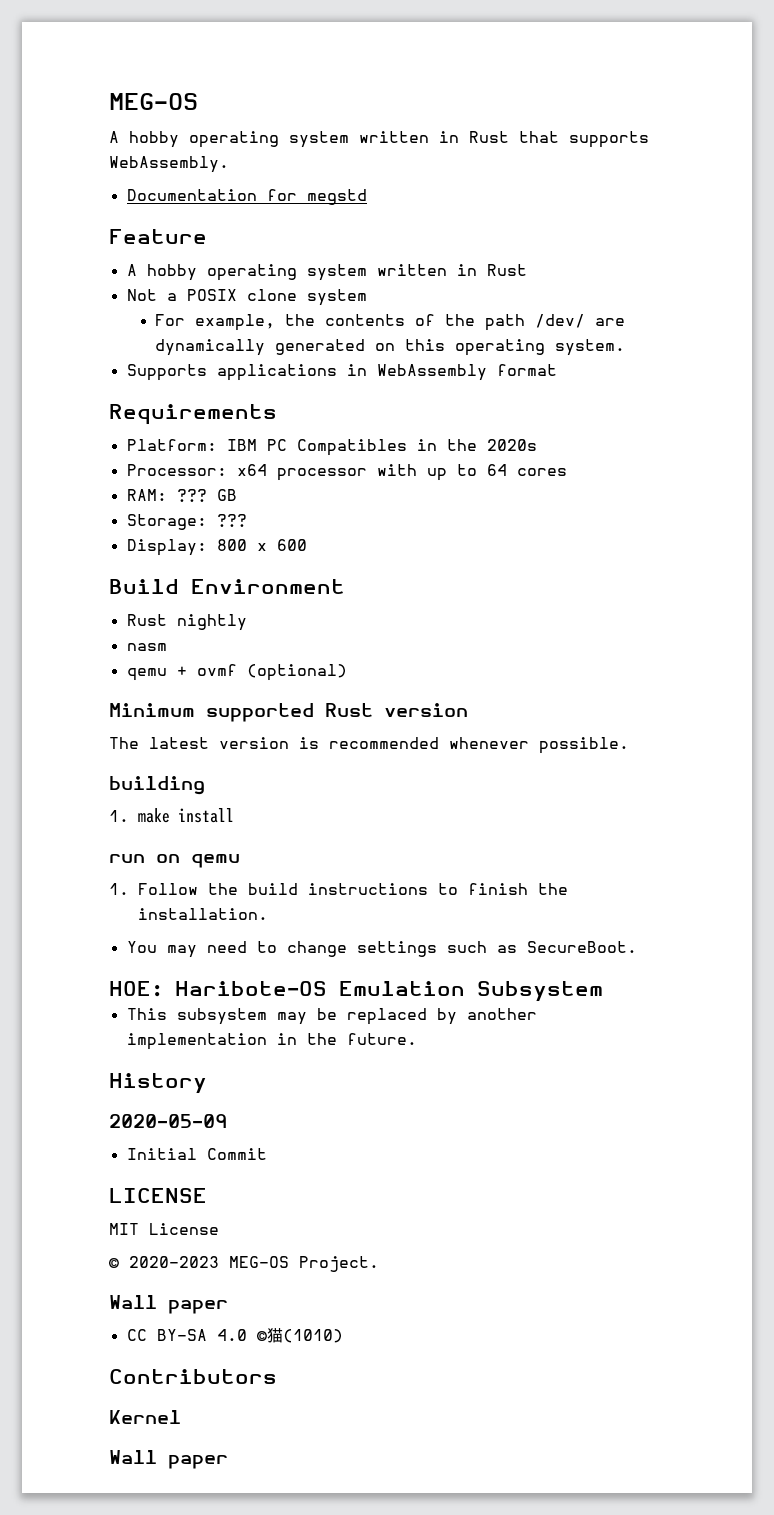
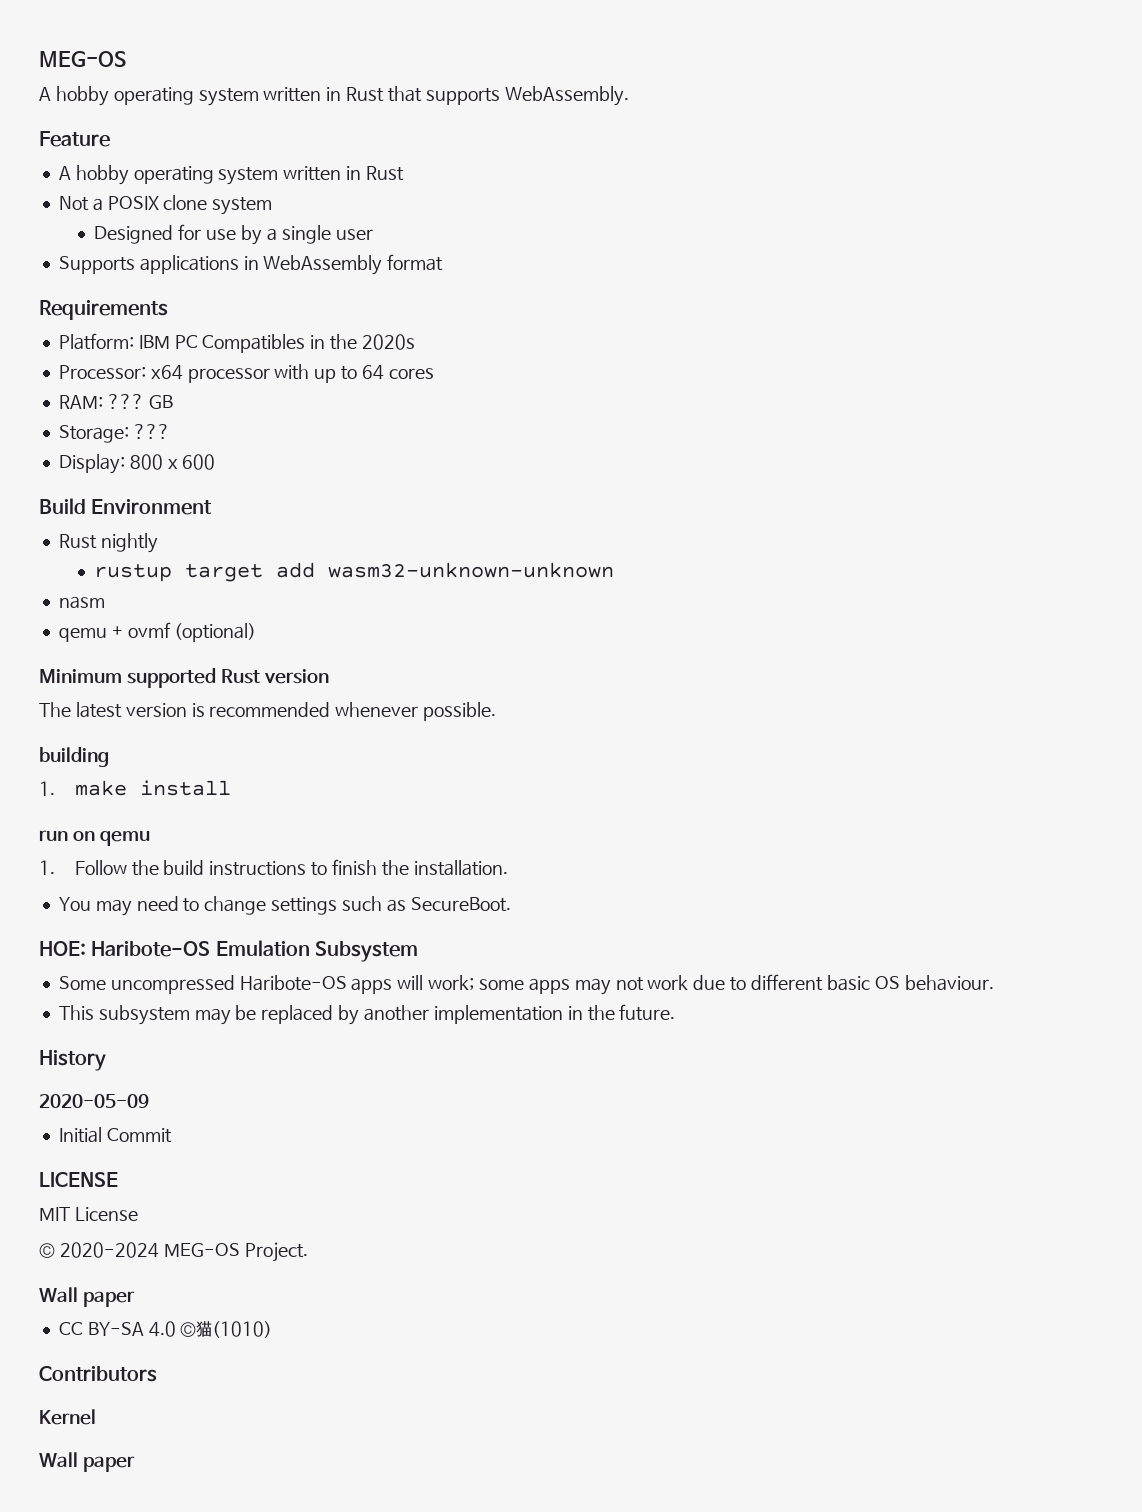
- Documentation for megstd
- For example, the contents of the path /dev/ are dynamically generated on this operating system.
+ Designed for use by a single user
+ rustup target add wasm32-unknown-unknown
+ Some uncompressed Haribote-OS apps will work; some apps may not work due to different basic OS behaviour.
- © 2020-2023 MEG-OS Project.
+ © 2020-2024 MEG-OS Project.

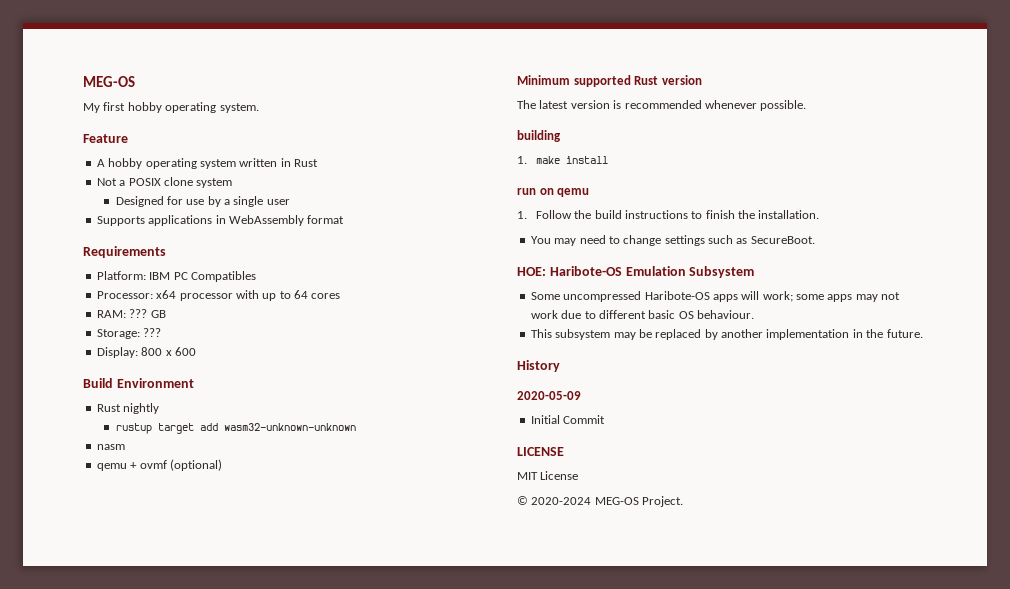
- A hobby operating system written in Rust that supports WebAssembly.
+ My first hobby operating system.
- Platform: IBM PC Compatibles in the 2020s
+ Platform: IBM PC Compatibles
  © 2020-2024 MEG-OS Project.
- Wall paper
- CC BY-SA 4.0 ©猫(1010)
- Contributors
- Kernel
- Wall paper

